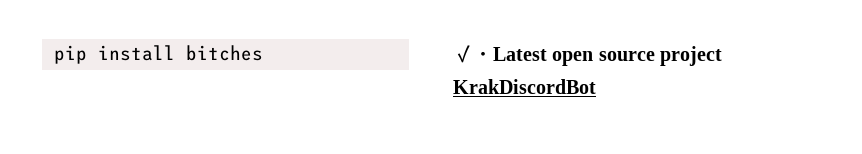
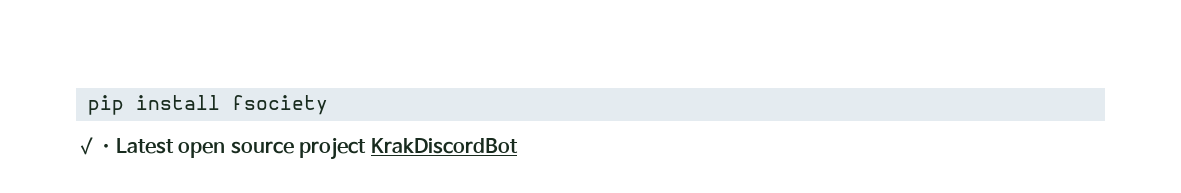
- pip install bitches
+ pip install fsociety

